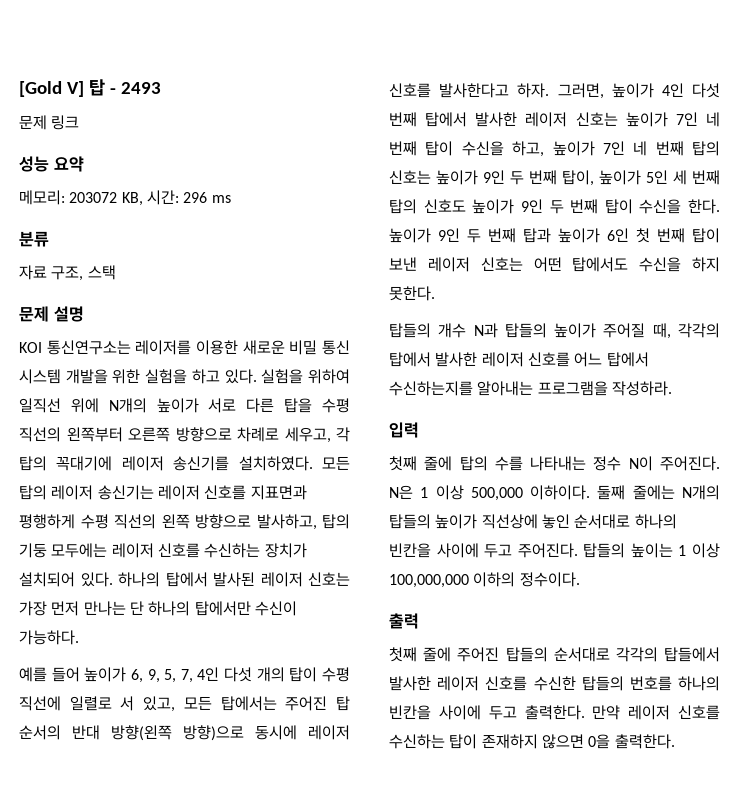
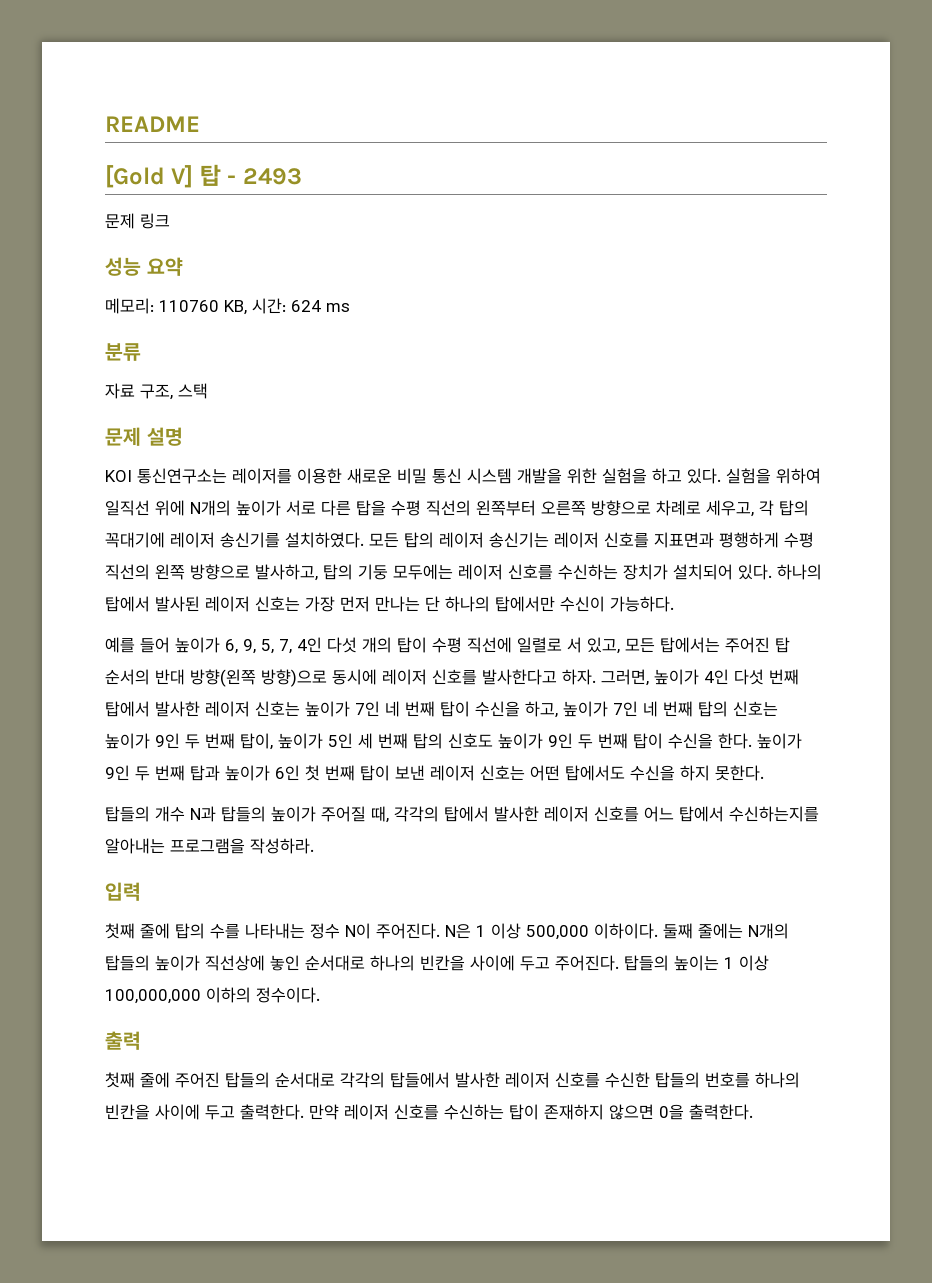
+ README
- 메모리: 203072 KB, 시간: 296 ms
+ 메모리: 110760 KB, 시간: 624 ms

